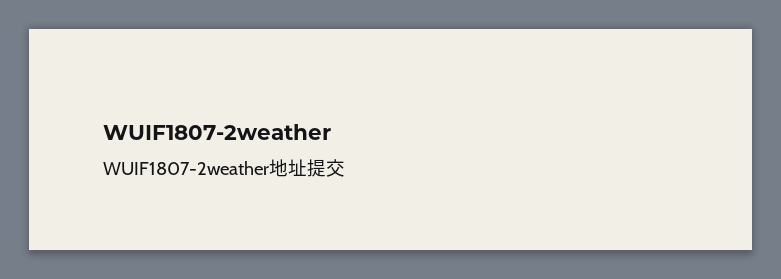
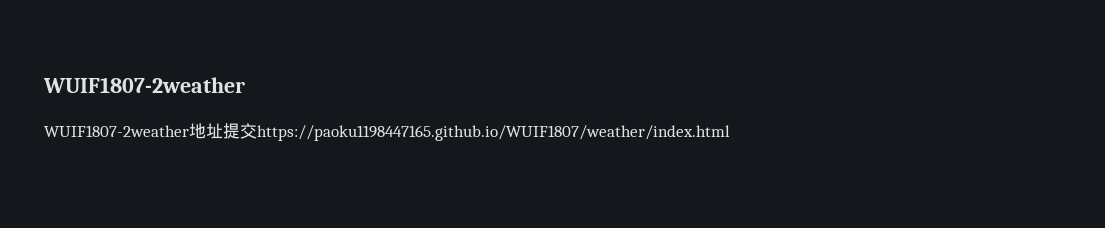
- WUIF1807-2weather地址提交
+ WUIF1807-2weather地址提交https://paoku1198447165.github.io/WUIF1807/weather/index.html

